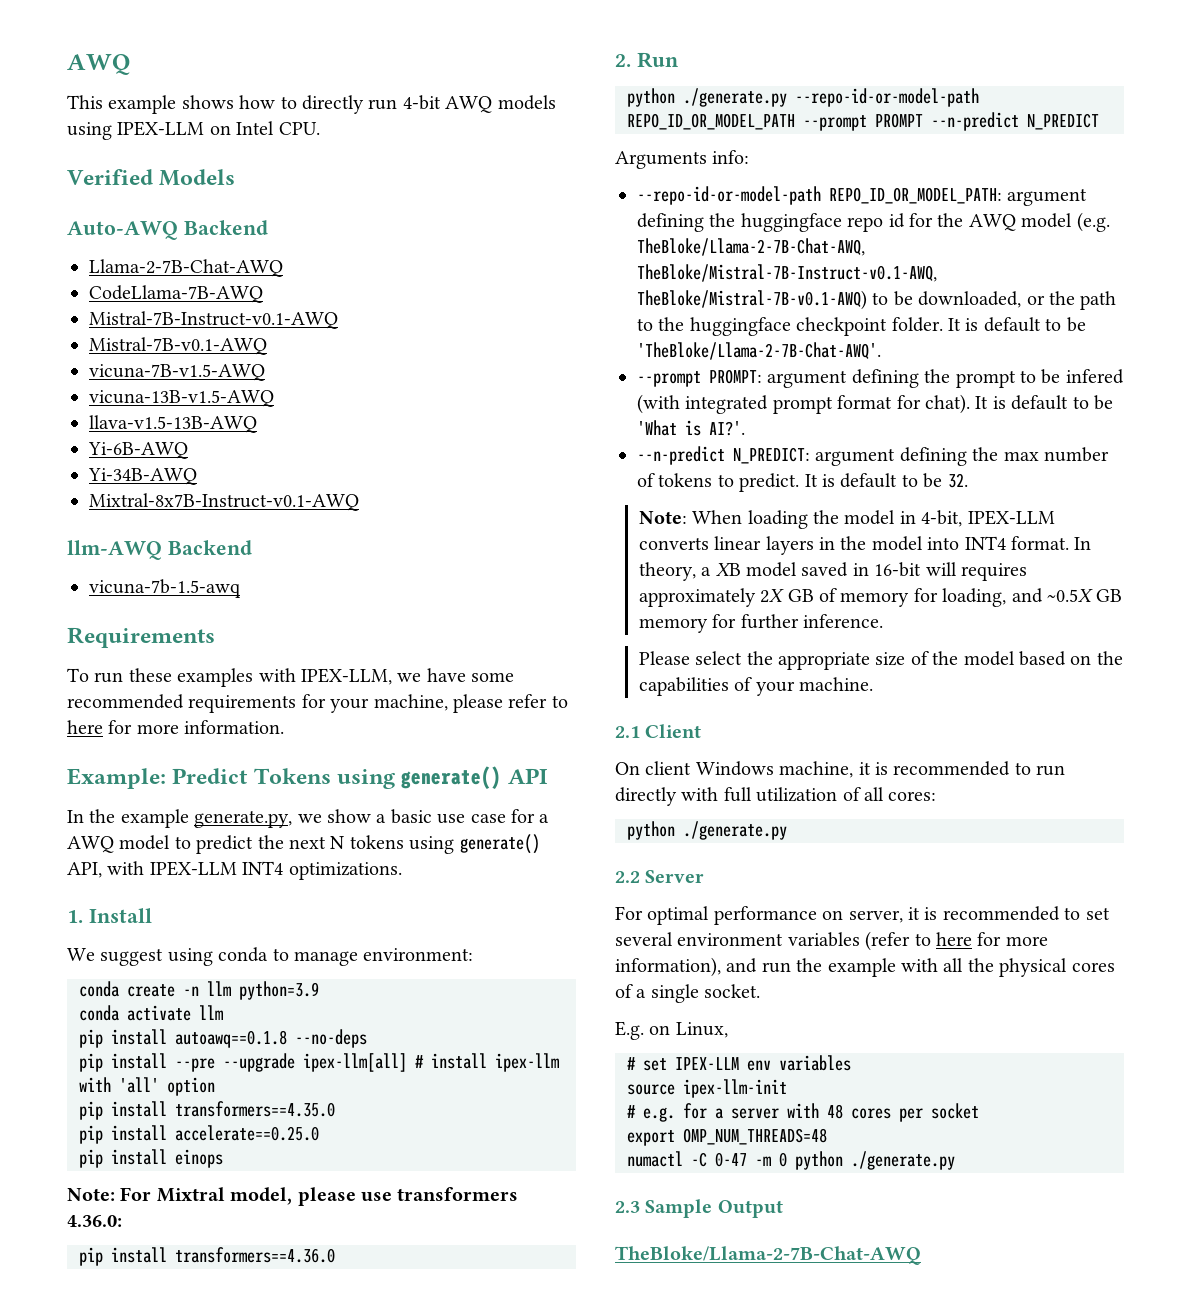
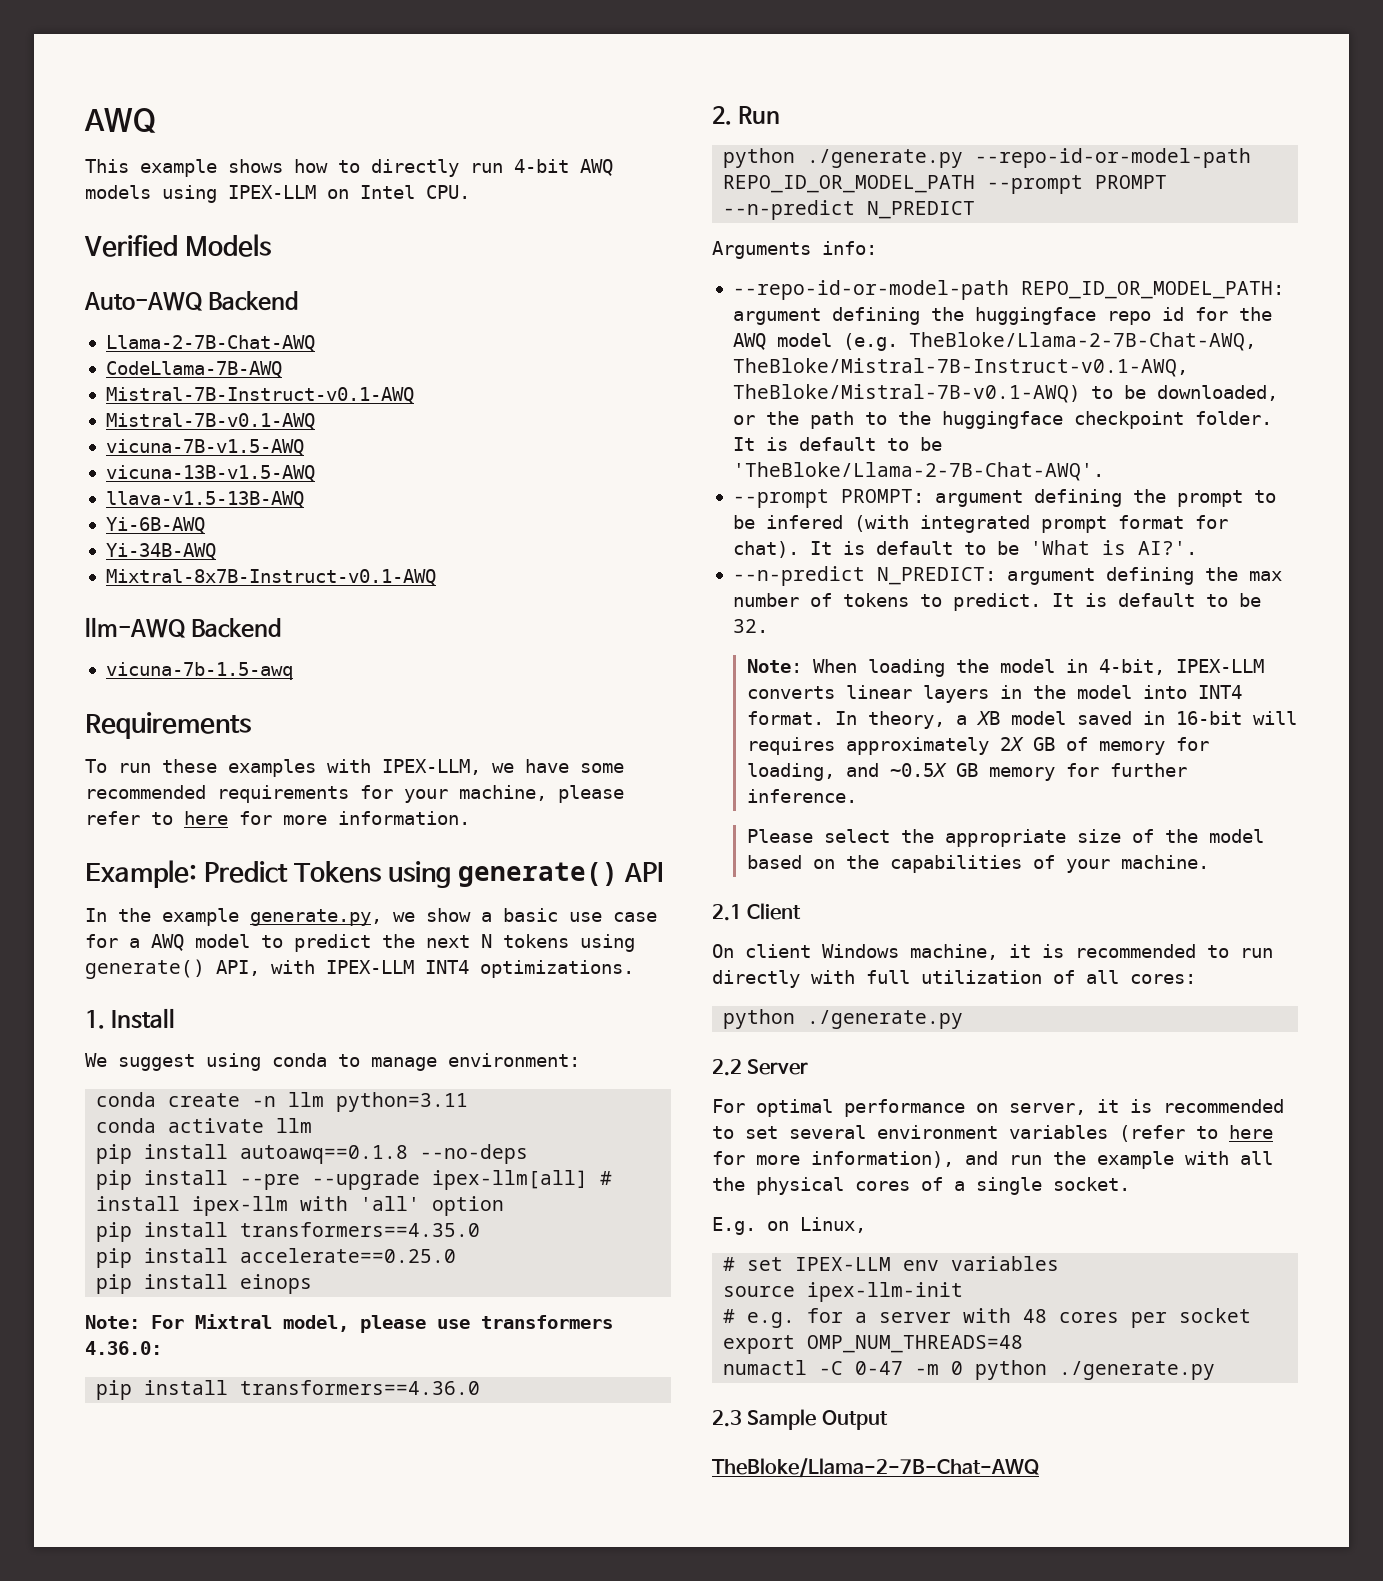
- conda create -n llm python=3.9
+ conda create -n llm python=3.11

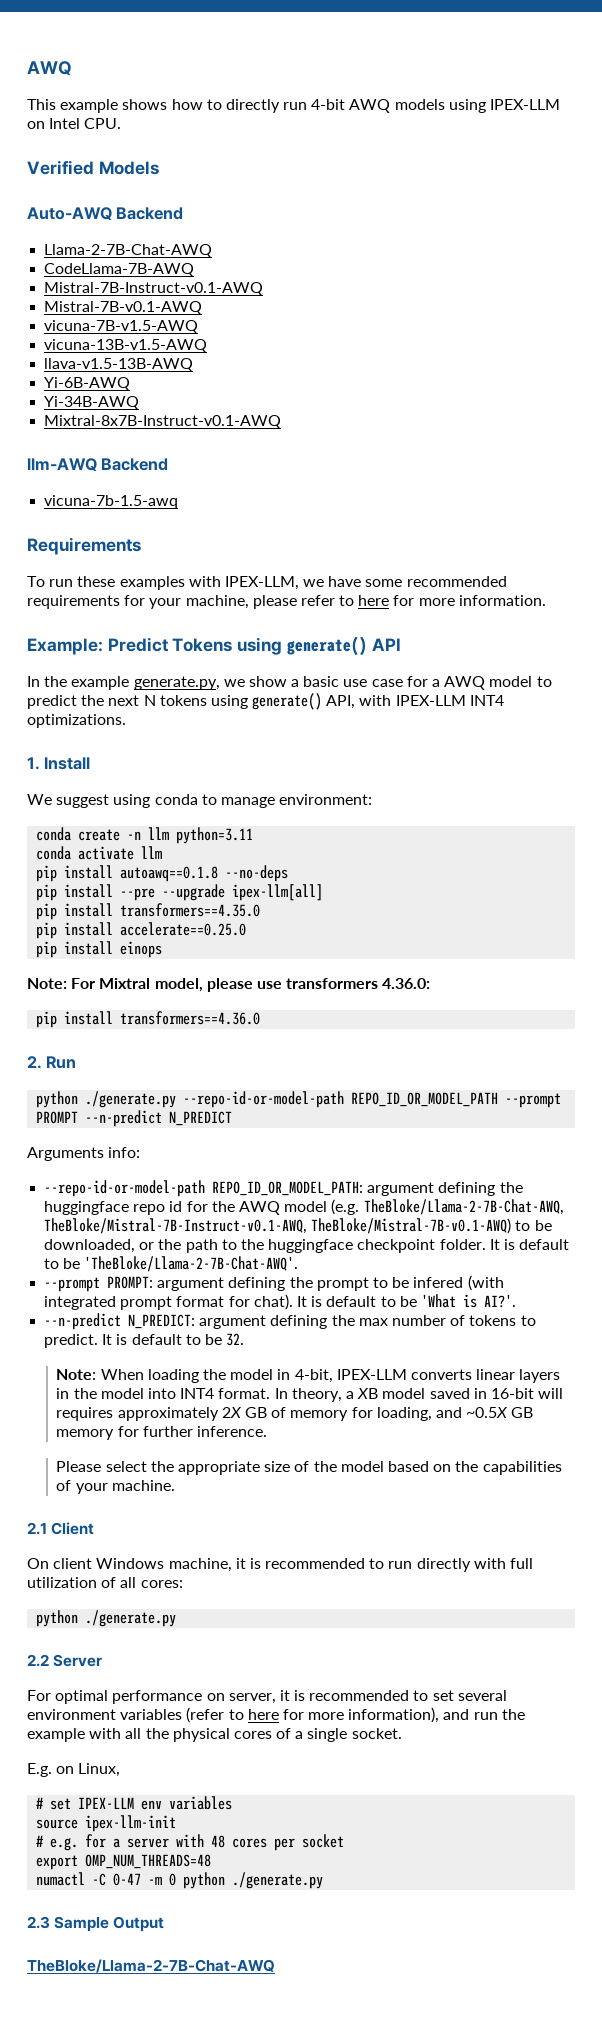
- pip install --pre --upgrade ipex-llm[all] # install ipex-llm with 'all' option
+ pip install --pre --upgrade ipex-llm[all]

